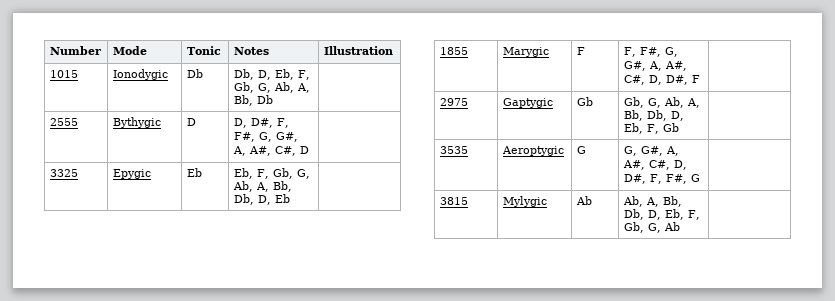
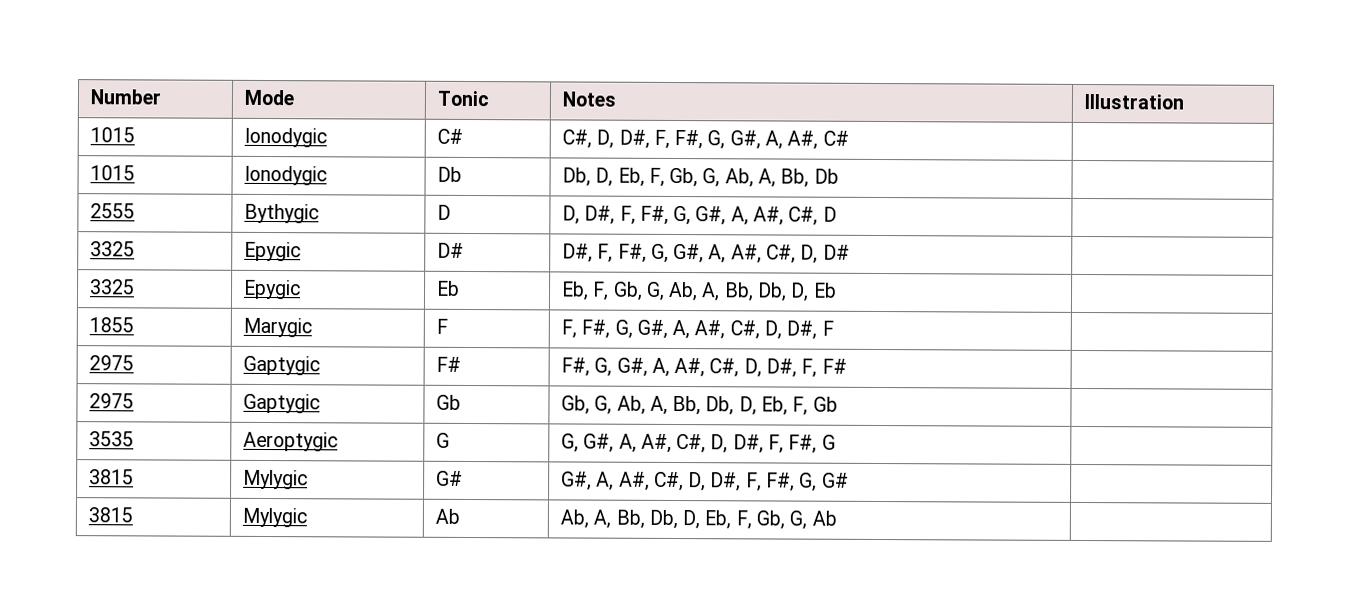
+ 1015 | Ionodygic | C# | C#, D, D#, F, F#, G, G#, A, A#, C# |
+ 3325 | Epygic | D# | D#, F, F#, G, G#, A, A#, C#, D, D# |
+ 2975 | Gaptygic | F# | F#, G, G#, A, A#, C#, D, D#, F, F# |
+ 3815 | Mylygic | G# | G#, A, A#, C#, D, D#, F, F#, G, G# |

